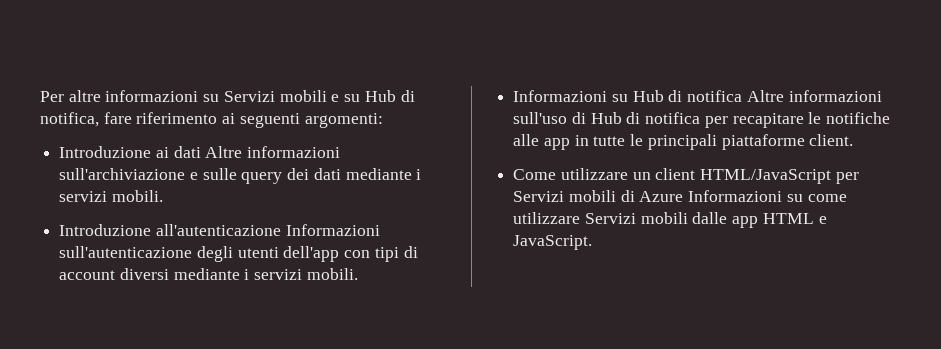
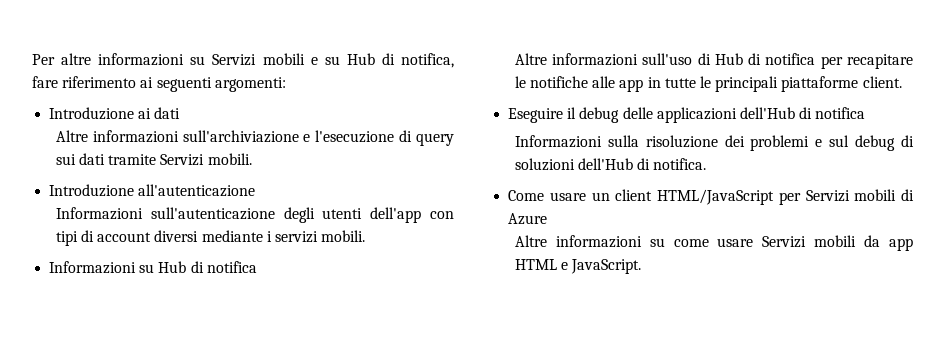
- Introduzione ai dati Altre informazioni sull'archiviazione e sulle query dei dati mediante i servizi mobili.
+ Introduzione ai dati
+ Altre informazioni sull'archiviazione e l'esecuzione di query sui dati tramite Servizi mobili.
- Introduzione all'autenticazione Informazioni sull'autenticazione degli utenti dell'app con tipi di account diversi mediante i servizi mobili.
+ Introduzione all'autenticazione
+ Informazioni sull'autenticazione degli utenti dell'app con tipi di account diversi mediante i servizi mobili.
- Informazioni su Hub di notifica Altre informazioni sull'uso di Hub di notifica per recapitare le notifiche alle app in tutte le principali piattaforme client.
+ Informazioni su Hub di notifica
+ Altre informazioni sull'uso di Hub di notifica per recapitare le notifiche alle app in tutte le principali piattaforme client.
+ Eseguire il debug delle applicazioni dell'Hub di notifica
+ Informazioni sulla risoluzione dei problemi e sul debug di soluzioni dell'Hub di notifica.
- Come utilizzare un client HTML/JavaScript per Servizi mobili di Azure Informazioni su come utilizzare Servizi mobili dalle app HTML e JavaScript.
+ Come usare un client HTML/JavaScript per Servizi mobili di Azure
+ Altre informazioni su come usare Servizi mobili da app HTML e JavaScript.

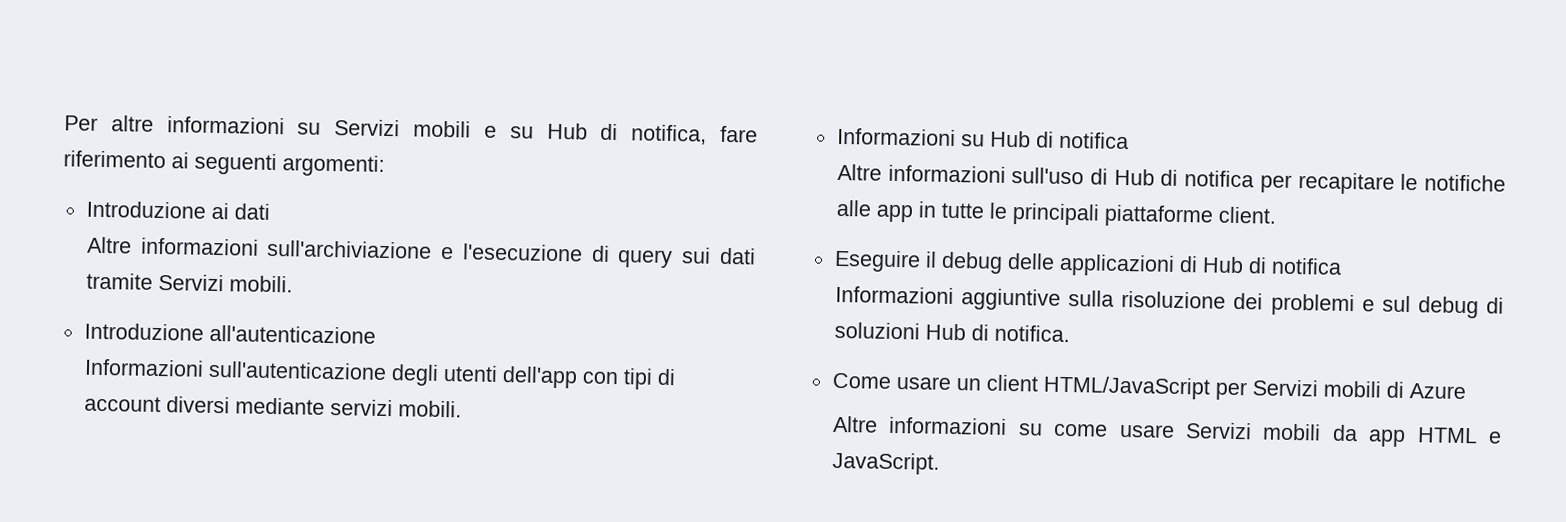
- Informazioni sull'autenticazione degli utenti dell'app con tipi di account diversi mediante i servizi mobili.
+ Informazioni sull'autenticazione degli utenti dell'app con tipi di account diversi mediante servizi mobili.
- Eseguire il debug delle applicazioni dell'Hub di notifica
+ Eseguire il debug delle applicazioni di Hub di notifica
- Informazioni sulla risoluzione dei problemi e sul debug di soluzioni dell'Hub di notifica.
+ Informazioni aggiuntive sulla risoluzione dei problemi e sul debug di soluzioni Hub di notifica.

